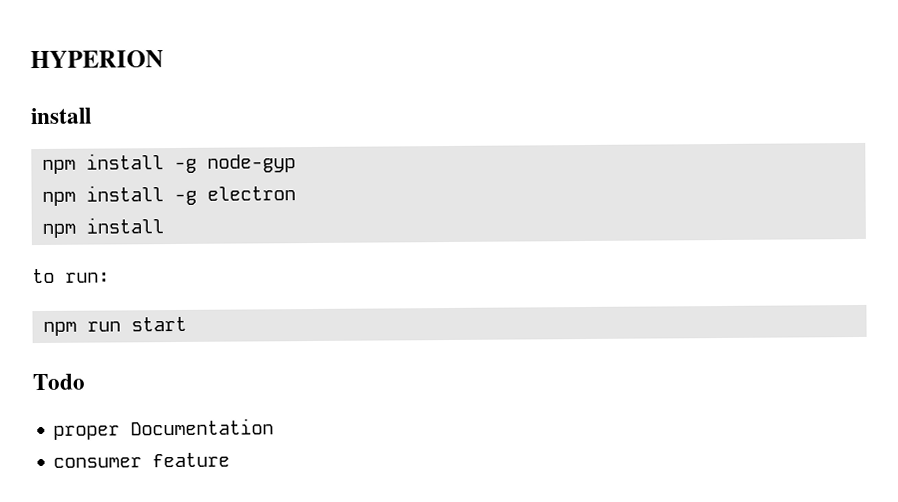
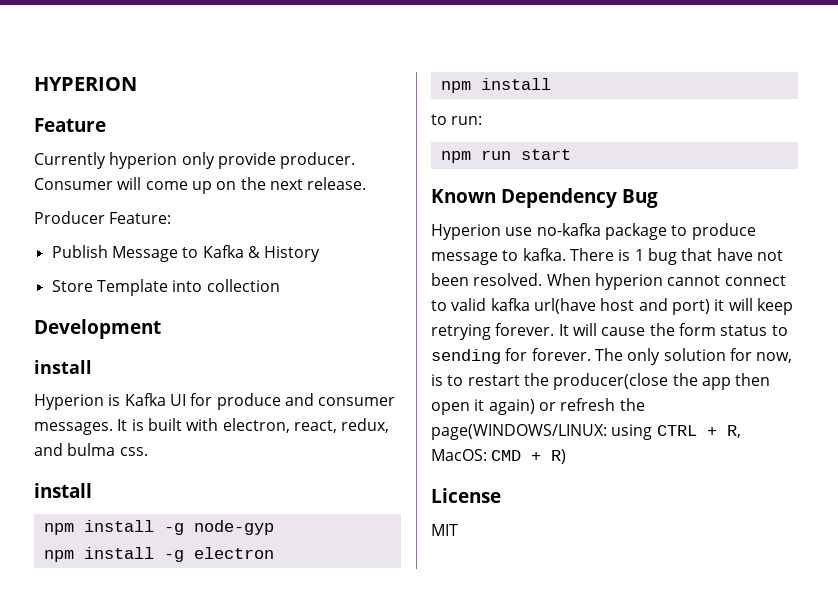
+ Feature
+ Currently hyperion only provide producer. Consumer will come up on the next release.
+ Producer Feature:
+ Publish Message to Kafka & History
+ Store Template into collection
+ Development
+ install
+ Hyperion is Kafka UI for produce and consumer messages. It is built with electron, react, redux, and bulma css.
- Todo
- proper Documentation
- consumer feature
+ Known Dependency Bug
+ Hyperion use no-kafka package to produce message to kafka. There is 1 bug that have not been resolved. When hyperion cannot connect to valid kafka url(have host and port) it will keep retrying forever. It will cause the form status to sending for forever. The only solution for now, is to restart the producer(close the app then open it again) or refresh the page(WINDOWS/LINUX: using CTRL + R, MacOS: CMD + R)
+ License
+ MIT

